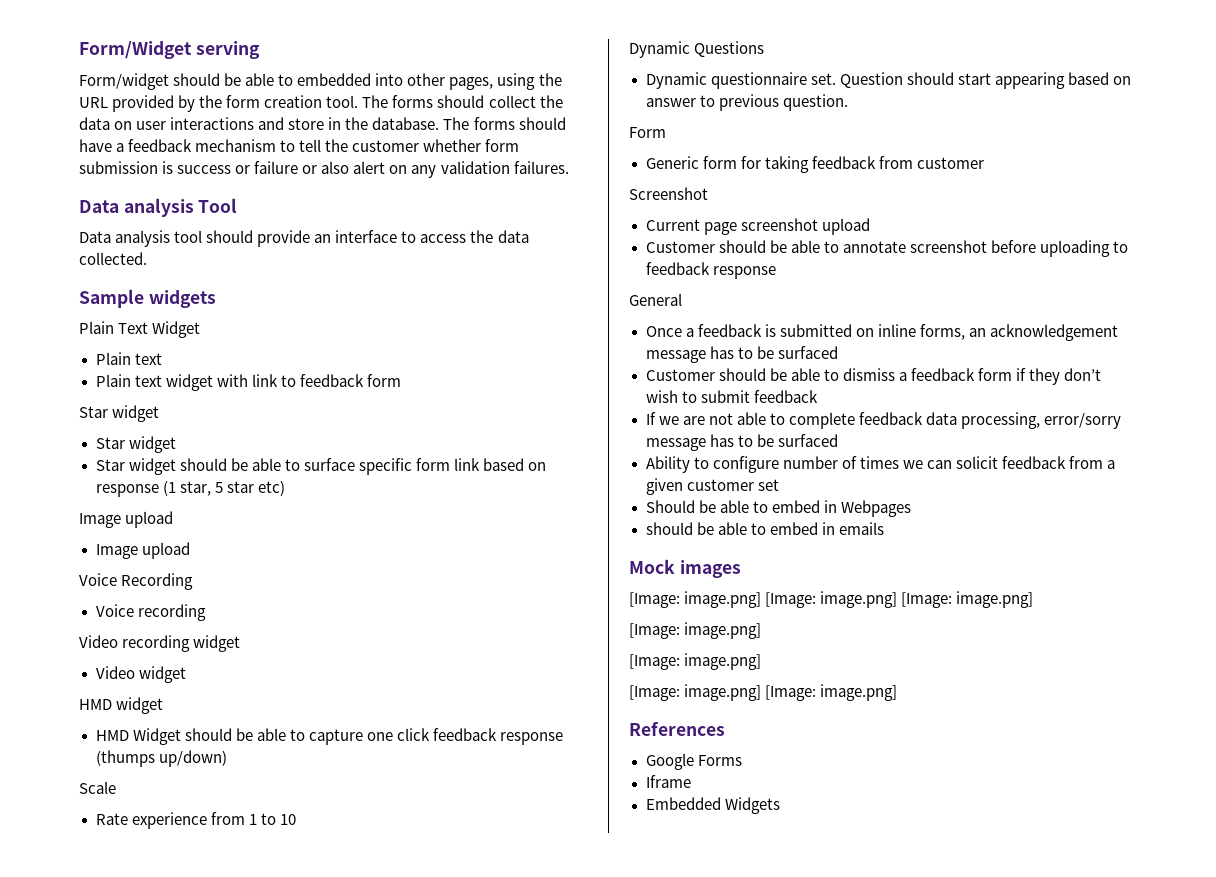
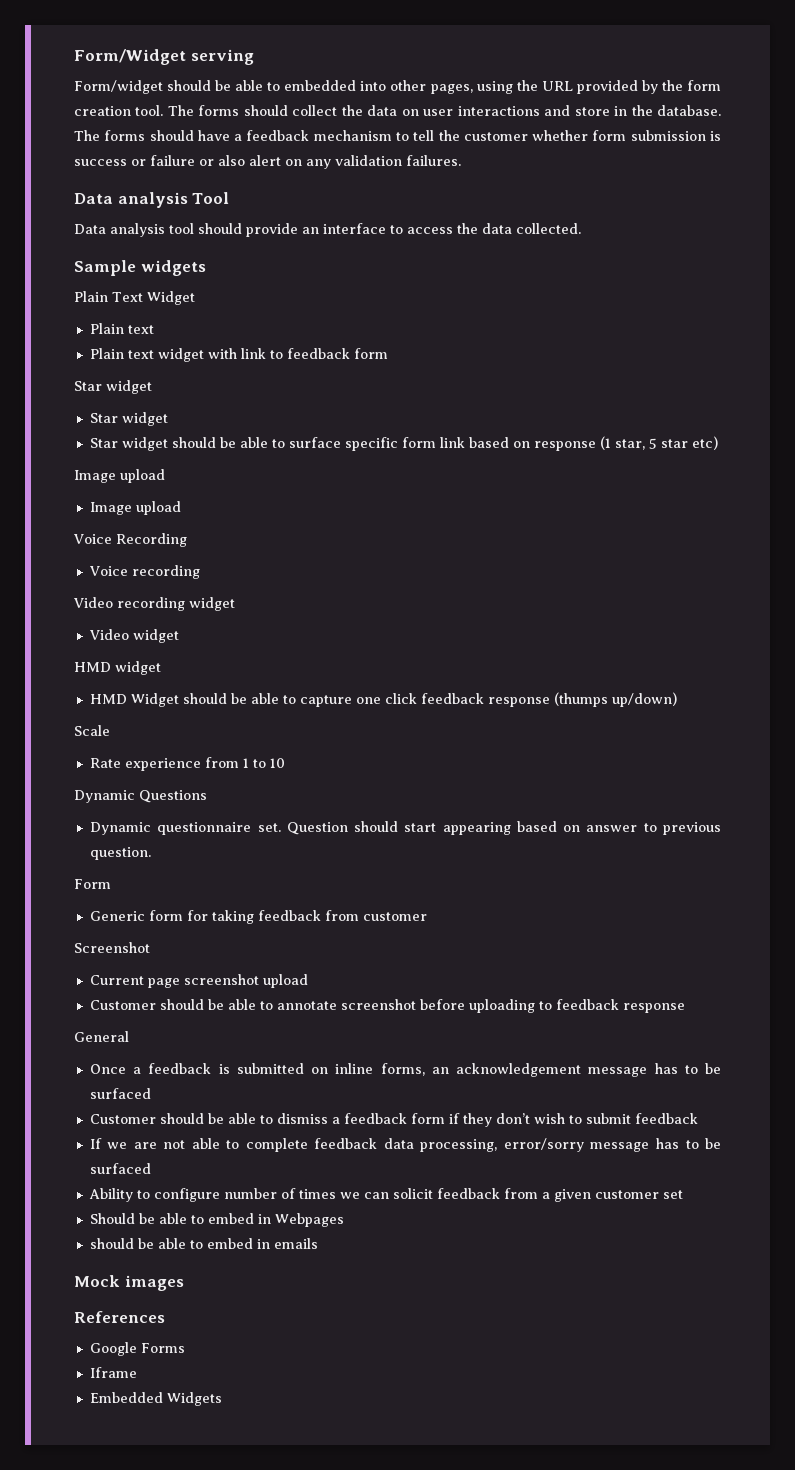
- [Image: image.png] [Image: image.png] [Image: image.png]
- [Image: image.png]
- [Image: image.png]
- [Image: image.png] [Image: image.png]

